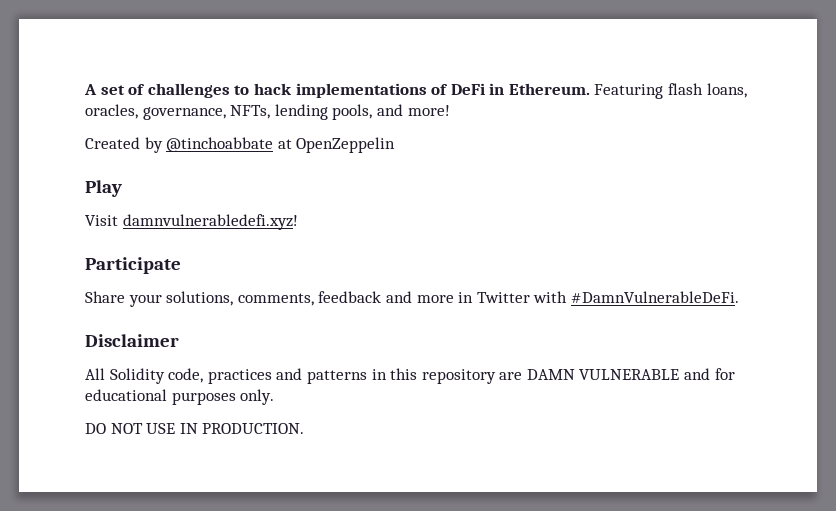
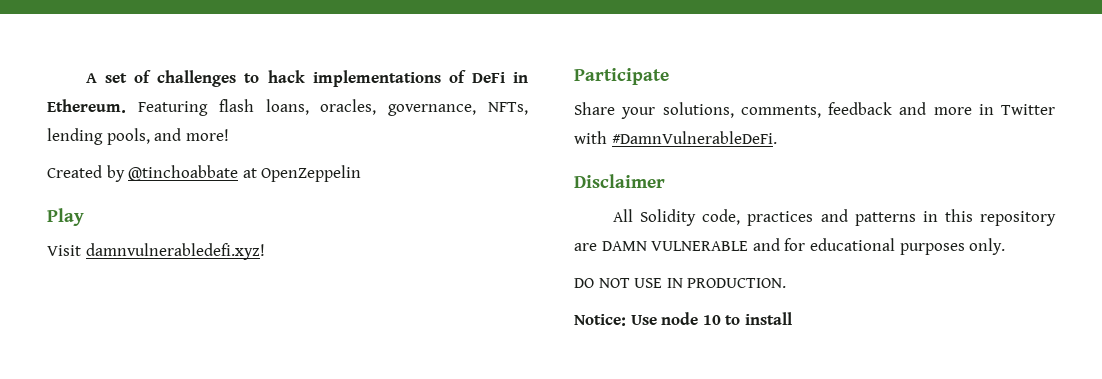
+ Notice: Use node 10 to install

